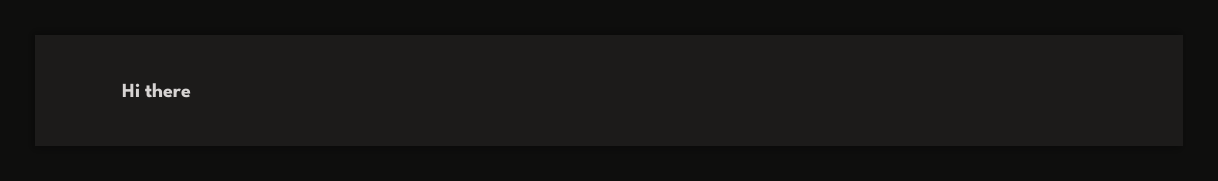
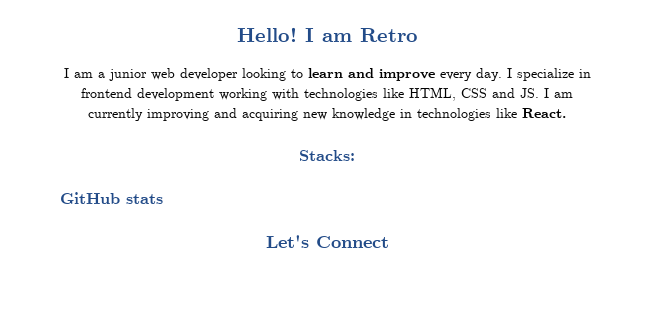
- Hi there
+ Hello! I am Retro
+ I am a junior web developer looking to learn and improve every day. I specialize in frontend development working with technologies like HTML, CSS and JS. I am currently improving and acquiring new knowledge in technologies like React.
+ Stacks:
+ GitHub stats
+ Let's Connect

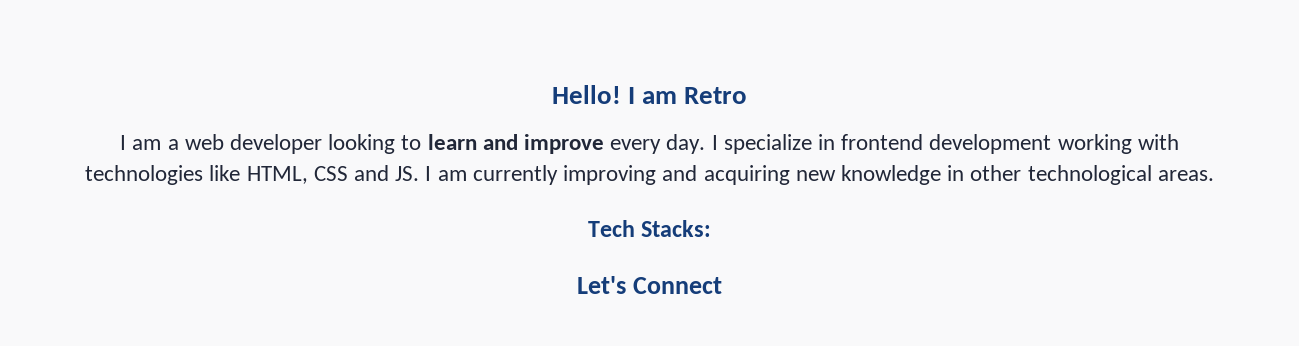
- I am a junior web developer looking to learn and improve every day.
+ I am a web developer looking to learn and improve every day.
- I specialize in frontend development working with technologies like HTML, CSS and JS. I am currently improving and acquiring new knowledge in technologies like React.
- Stacks:
+ I specialize in frontend development working with technologies like HTML, CSS and JS. I am currently improving and acquiring new knowledge in other technological areas.
+ Tech Stacks:
- GitHub stats

